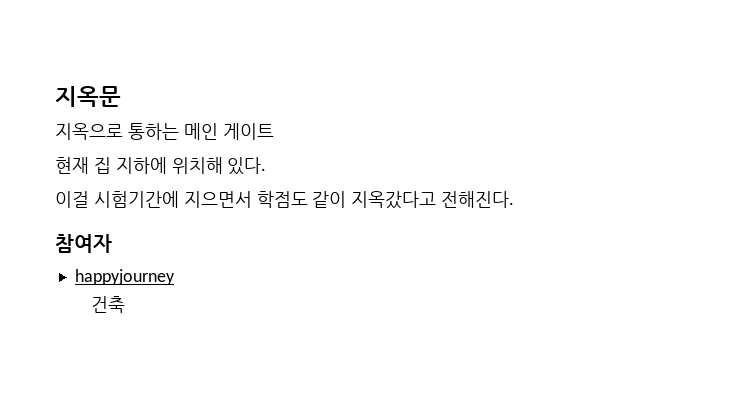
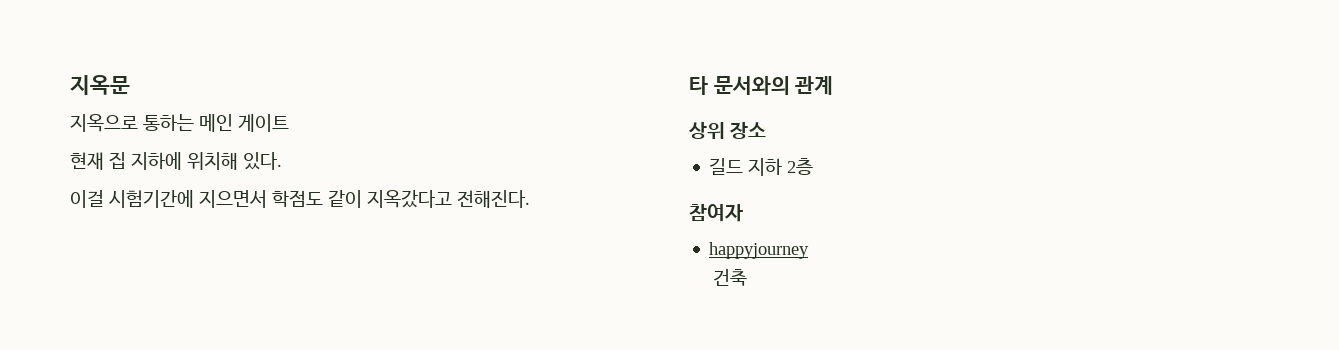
+ 타 문서와의 관계
+ 상위 장소
+ 길드 지하 2층

